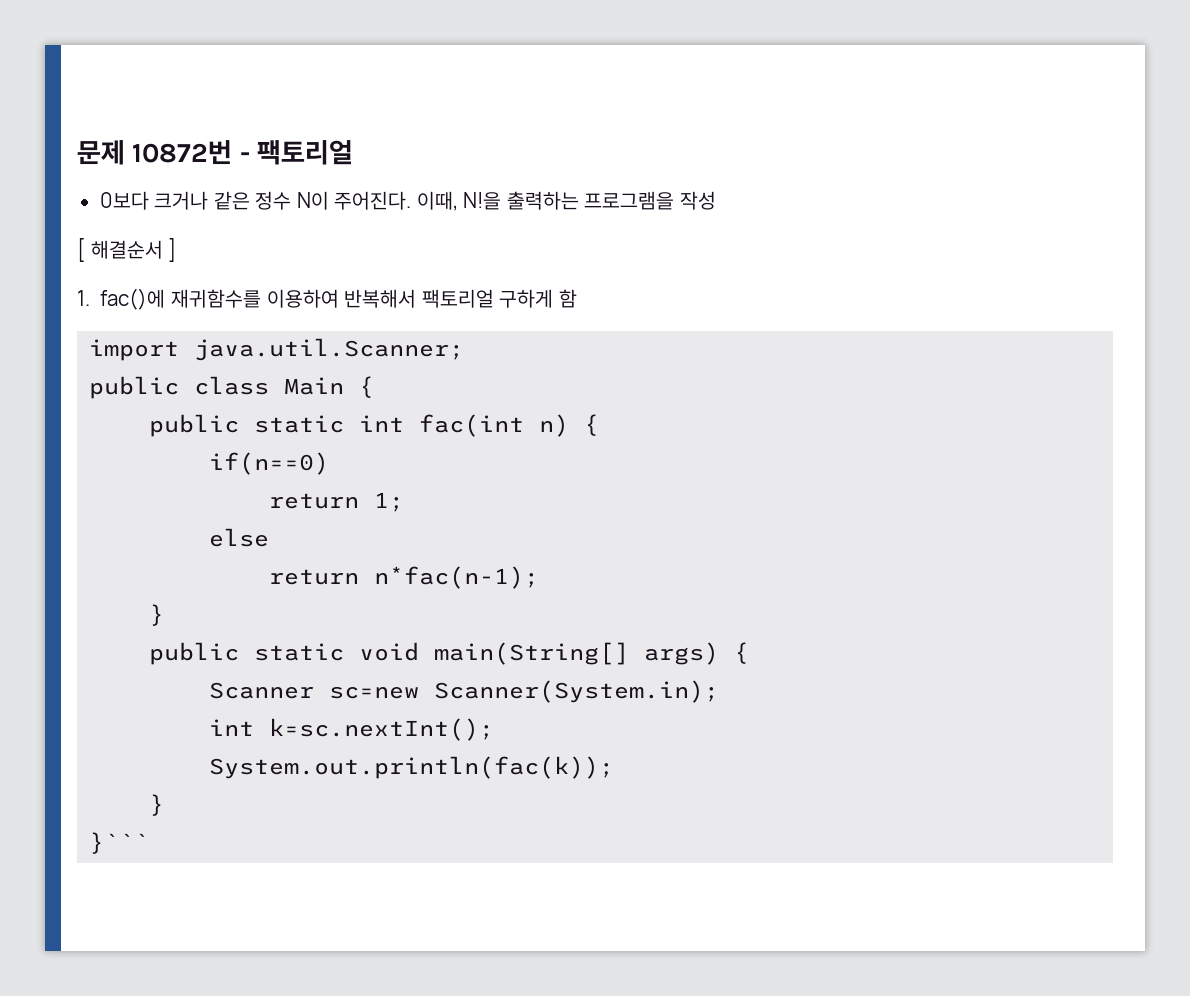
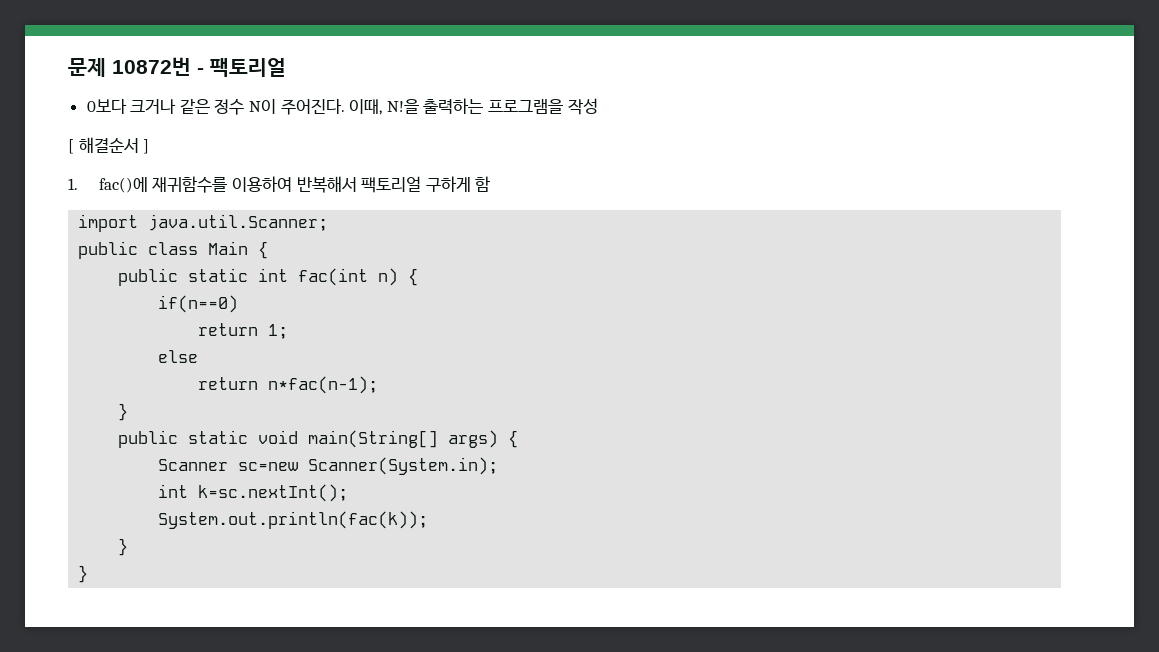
  System.out.println(fac(k));
  }
- }```
+ }

